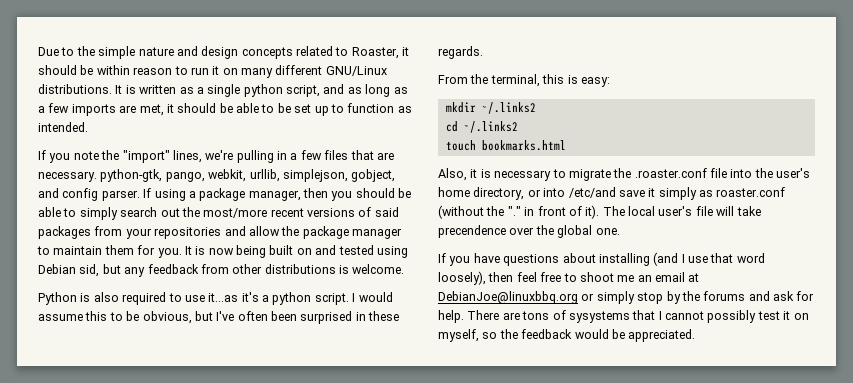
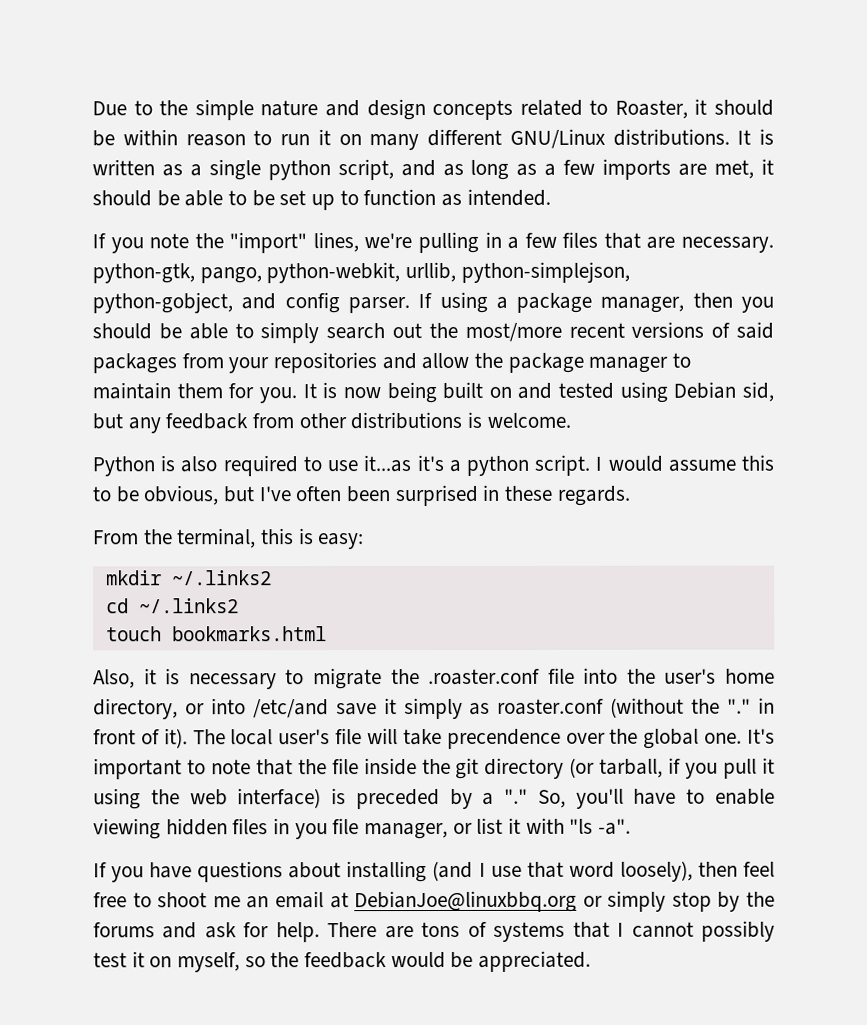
- If you note the "import" lines, we're pulling in a few files that are necessary. python-gtk, pango, webkit, urllib, simplejson, gobject, and config parser.
+ If you note the "import" lines, we're pulling in a few files that are necessary. python-gtk, pango, python-webkit, urllib, python-simplejson, python-gobject, and config parser.
+ It's important to note that the file inside the git directory (or tarball, if you pull it using the web interface) is preceded by a "." So, you'll have to enable viewing hidden files in you file manager, or list it with "ls -a".
- There are tons of sysystems that I cannot possibly test it on myself, so the feedback would be appreciated.
+ There are tons of systems that I cannot possibly test it on myself, so the feedback would be appreciated.

